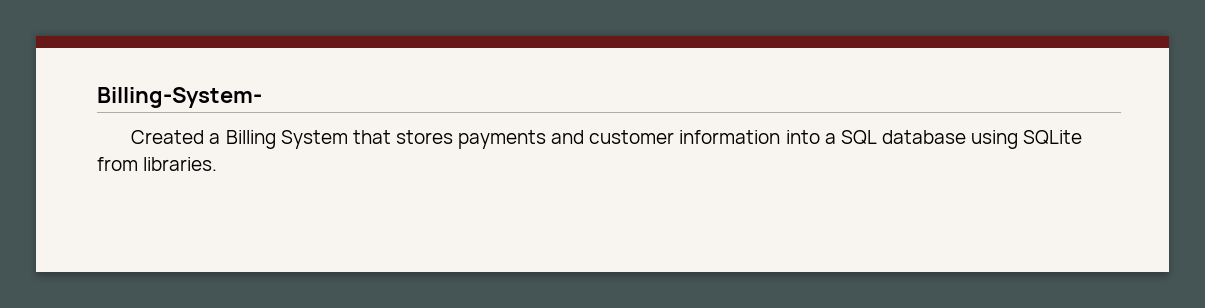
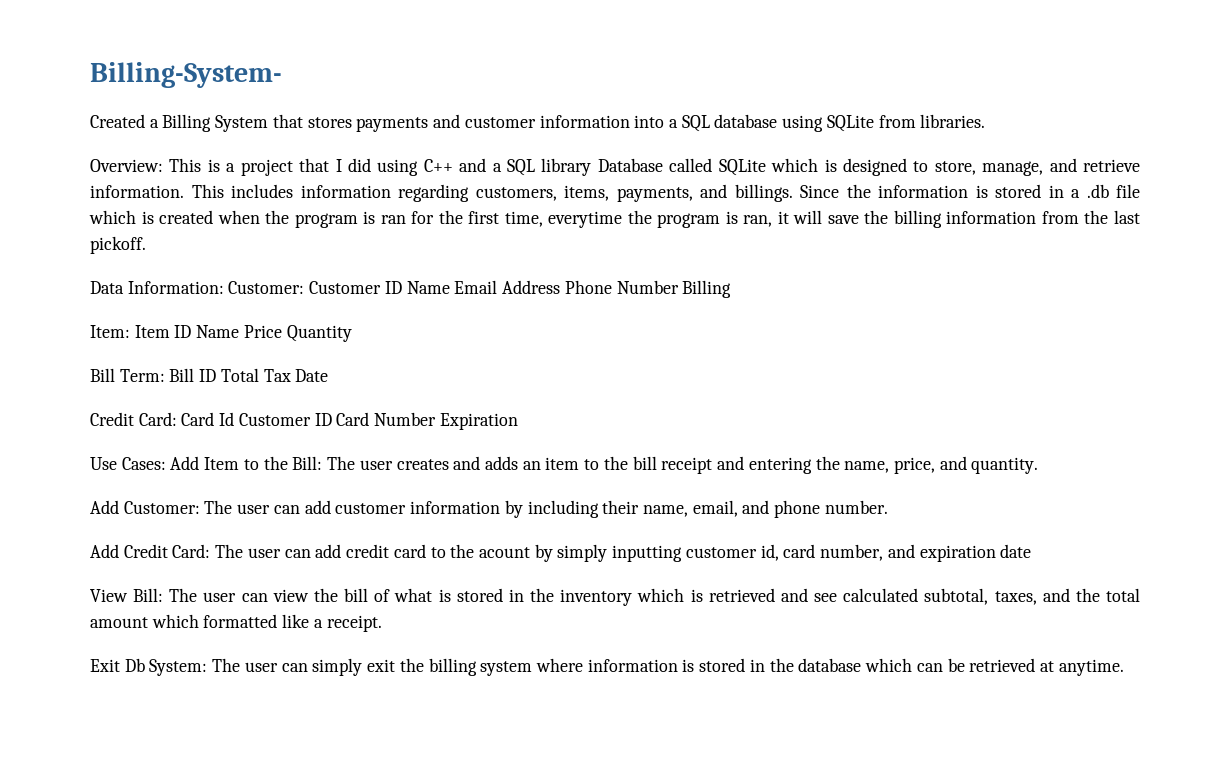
+ Overview: This is a project that I did using C++ and a SQL library Database called SQLite which is designed to store, manage, and retrieve information. This includes information regarding customers, items, payments, and billings. Since the information is stored in a .db file which is created when the program is ran for the first time, everytime the program is ran, it will save the billing information from the last pickoff.
+ Data Information: Customer: Customer ID Name Email Address Phone Number Billing
+ Item: Item ID Name Price Quantity
+ Bill Term: Bill ID Total Tax Date
+ Credit Card: Card Id Customer ID Card Number Expiration
+ Use Cases: Add Item to the Bill: The user creates and adds an item to the bill receipt and entering the name, price, and quantity.
+ Add Customer: The user can add customer information by including their name, email, and phone number.
+ Add Credit Card: The user can add credit card to the acount by simply inputting customer id, card number, and expiration date
+ View Bill: The user can view the bill of what is stored in the inventory which is retrieved and see calculated subtotal, taxes, and the total amount which formatted like a receipt.
+ Exit Db System: The user can simply exit the billing system where information is stored in the database which can be retrieved at anytime.

